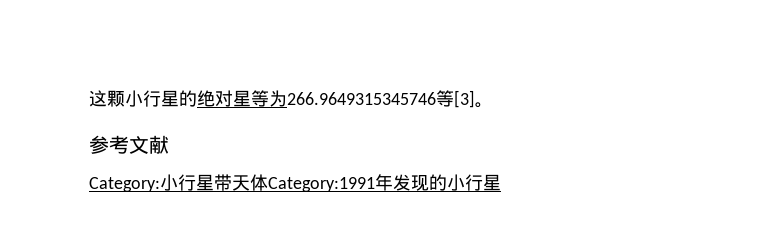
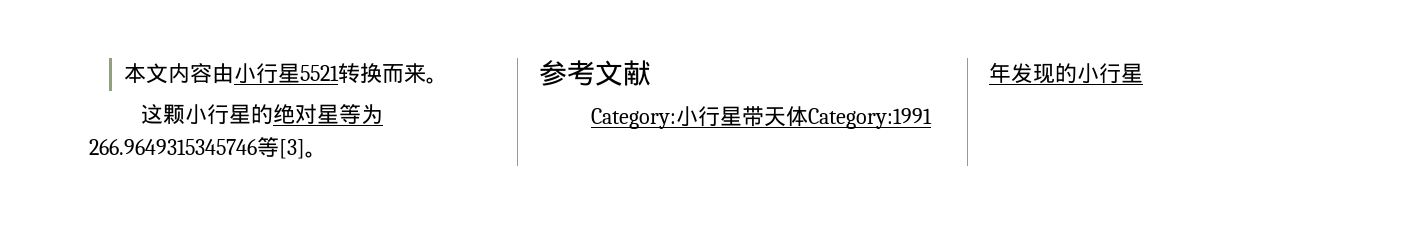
+ 本文内容由小行星5521转换而来。

